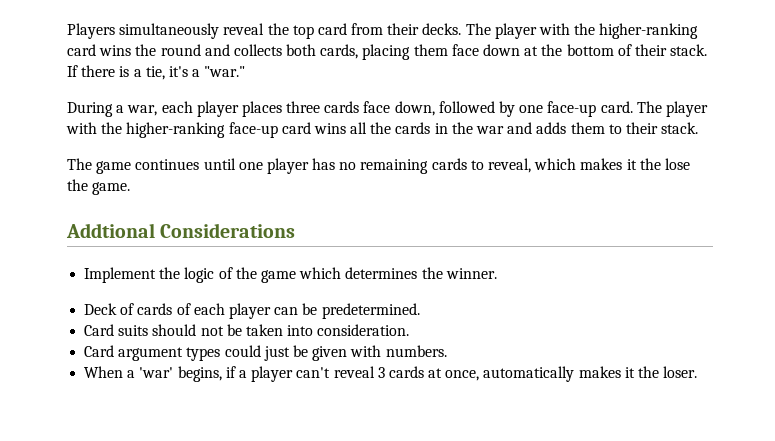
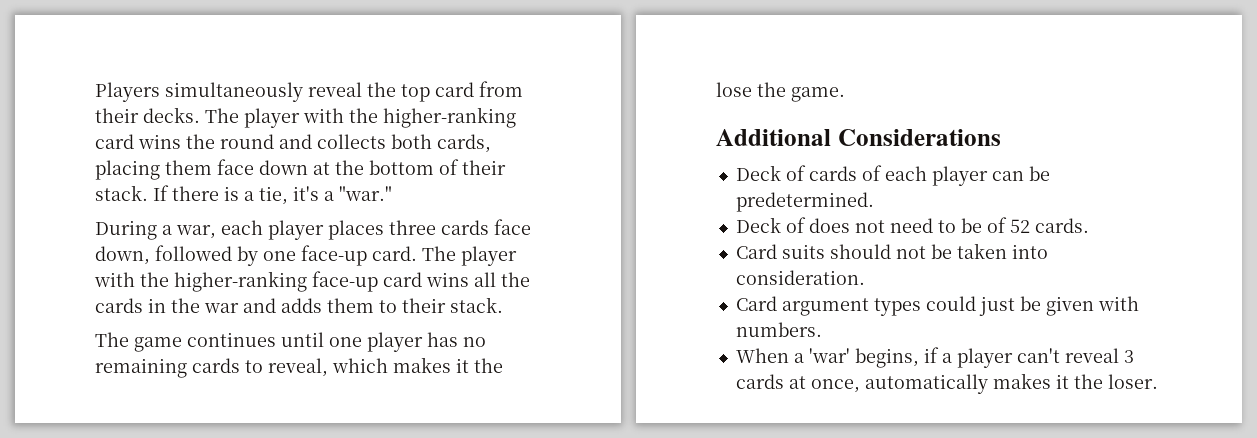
- Addtional Considerations
+ Additional Considerations
- Implement the logic of the game which determines the winner.
+ Deck of does not need to be of 52 cards.

